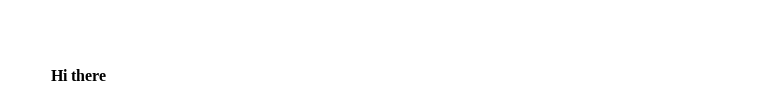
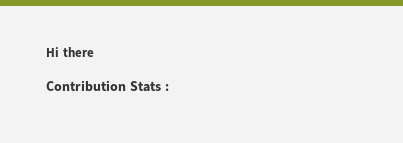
+ Contribution Stats :

